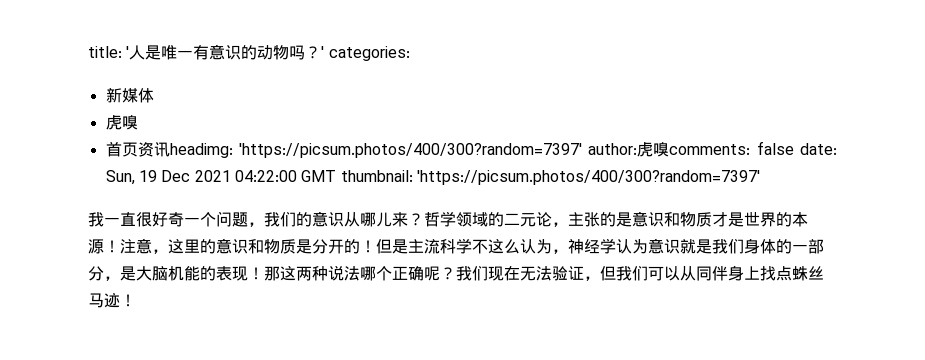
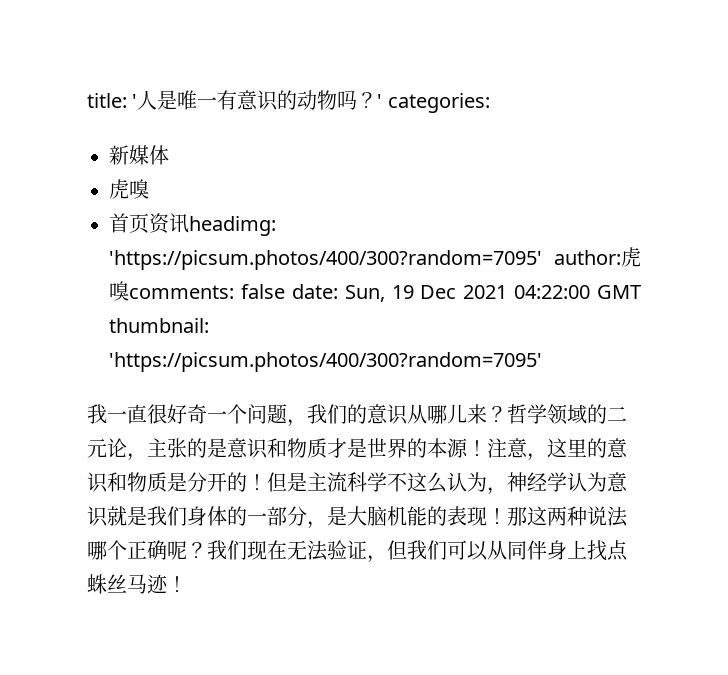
- 首页资讯headimg: 'https://picsum.photos/400/300?random=7397' author:虎嗅comments: false date: Sun, 19 Dec 2021 04:22:00 GMT thumbnail: 'https://picsum.photos/400/300?random=7397'
+ 首页资讯headimg: 'https://picsum.photos/400/300?random=7095' author:虎嗅comments: false date: Sun, 19 Dec 2021 04:22:00 GMT thumbnail: 'https://picsum.photos/400/300?random=7095'

